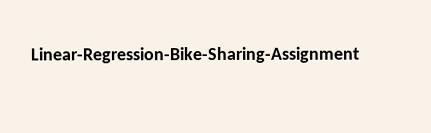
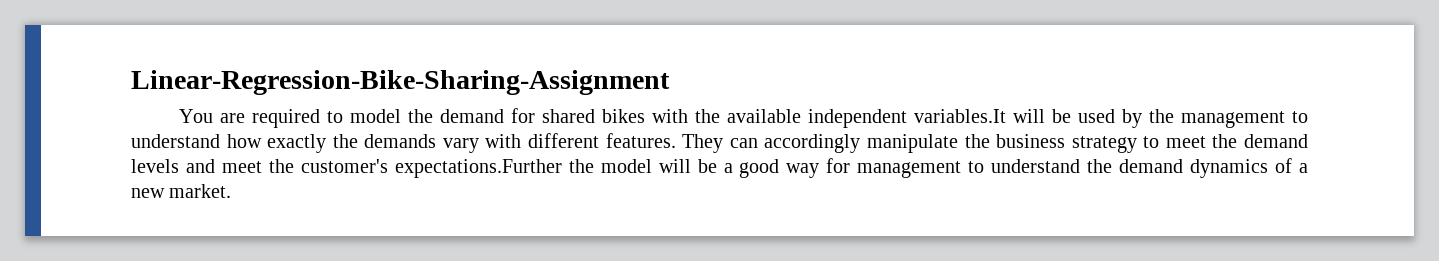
+ You are required to model the demand for shared bikes with the available independent variables.It will be used by the management to understand how exactly the demands vary with different features. They can accordingly manipulate the business strategy to meet the demand levels and meet the customer's expectations.Further the model will be a good way for management to understand the demand dynamics of a new market.

